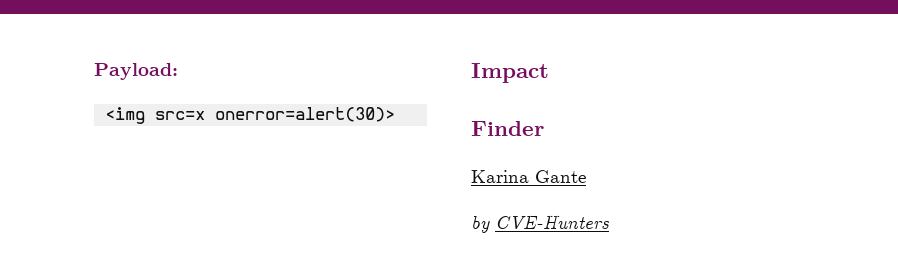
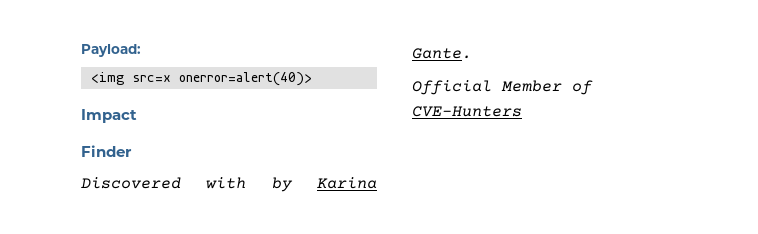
- <img src=x onerror=alert(30)>
+ <img src=x onerror=alert(40)>
- Karina Gante
- by CVE-Hunters
+ Discovered with by Karina Gante.
+ Official Member of CVE-Hunters

